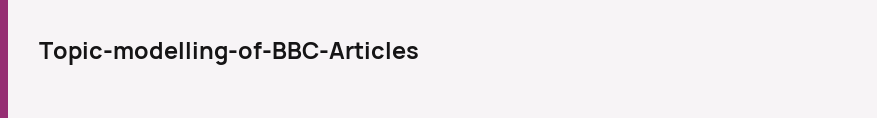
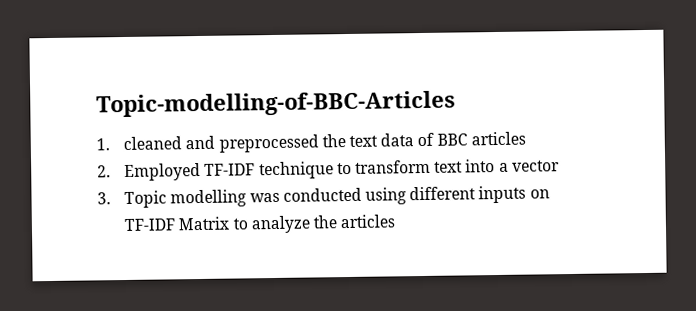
+ 1. cleaned and preprocessed the text data of BBC articles
+ 2. Employed TF-IDF technique to transform text into a vector
+ 3. Topic modelling was conducted using different inputs on TF-IDF Matrix to analyze the articles

